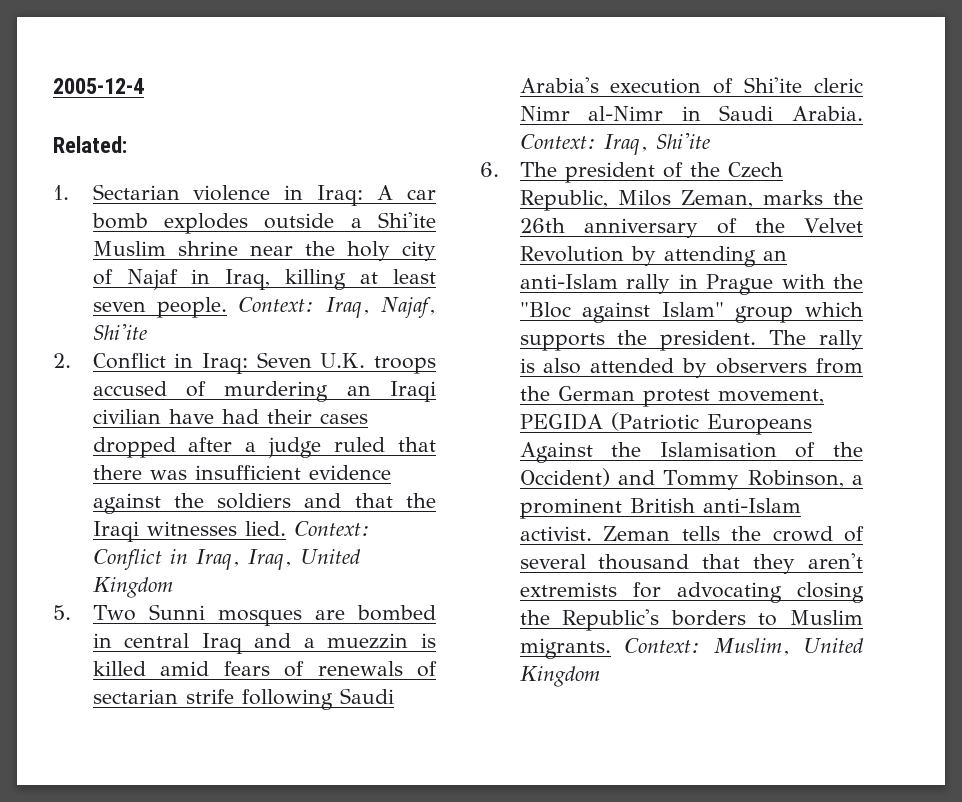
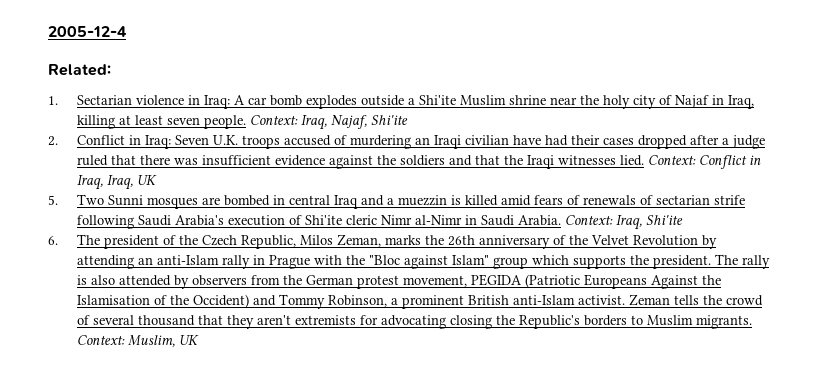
- Context: Conflict in Iraq, Iraq, United Kingdom
+ Context: Conflict in Iraq, Iraq, UK
- Context: Muslim, United Kingdom
+ Context: Muslim, UK

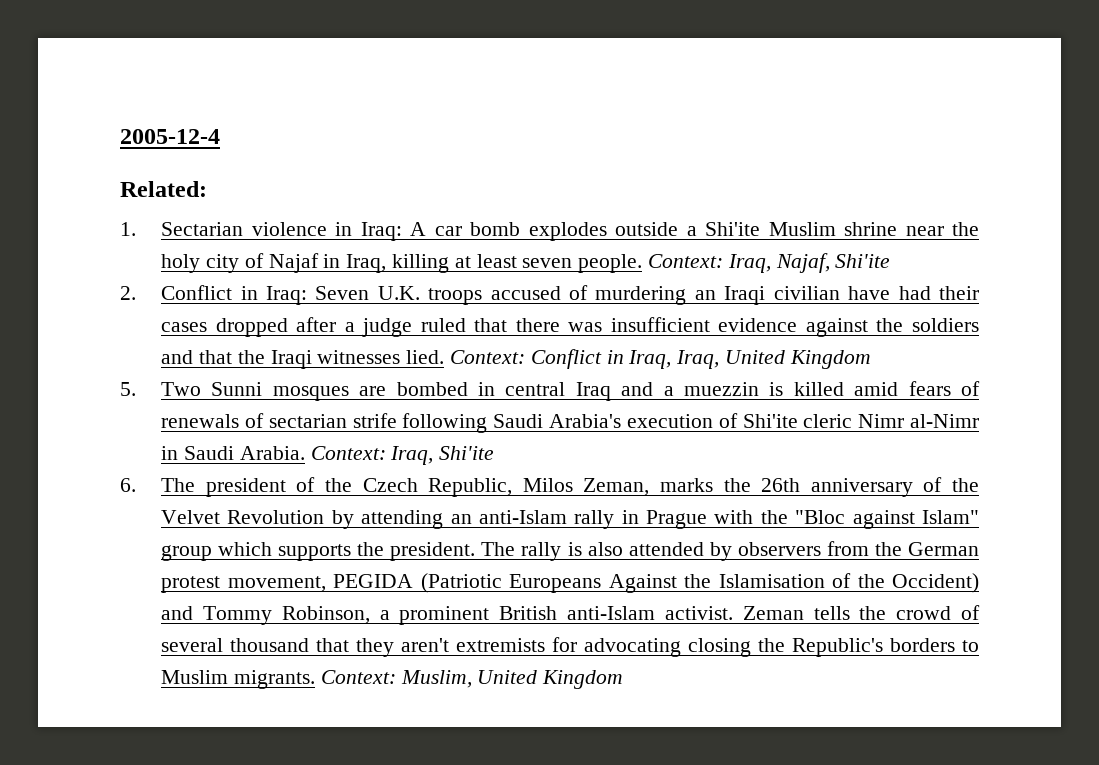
- Context: Conflict in Iraq, Iraq, UK
+ Context: Conflict in Iraq, Iraq, United Kingdom
- Context: Muslim, UK
+ Context: Muslim, United Kingdom

